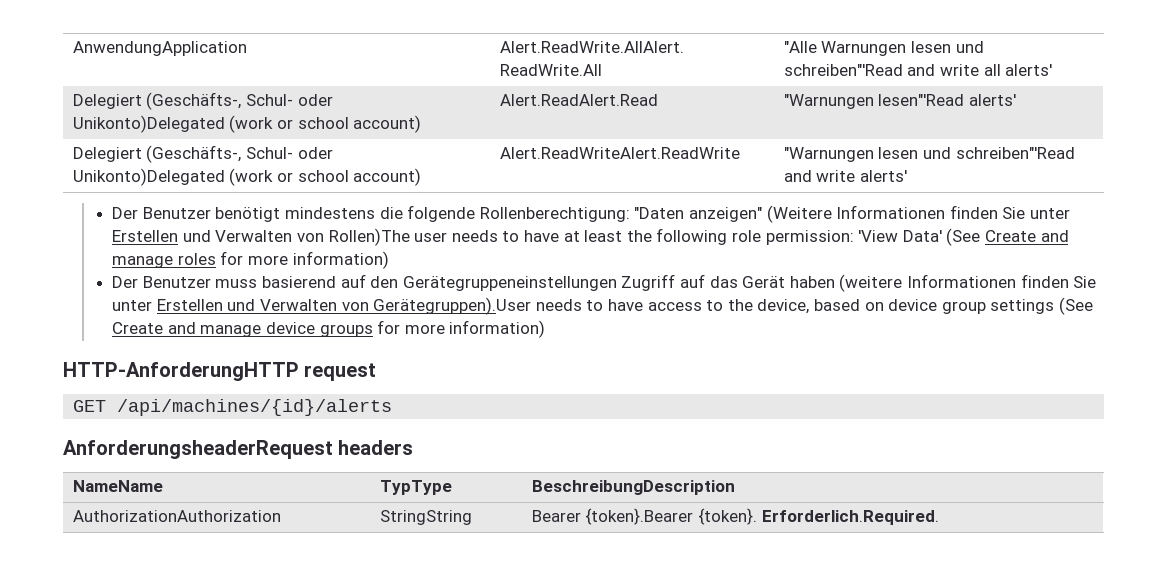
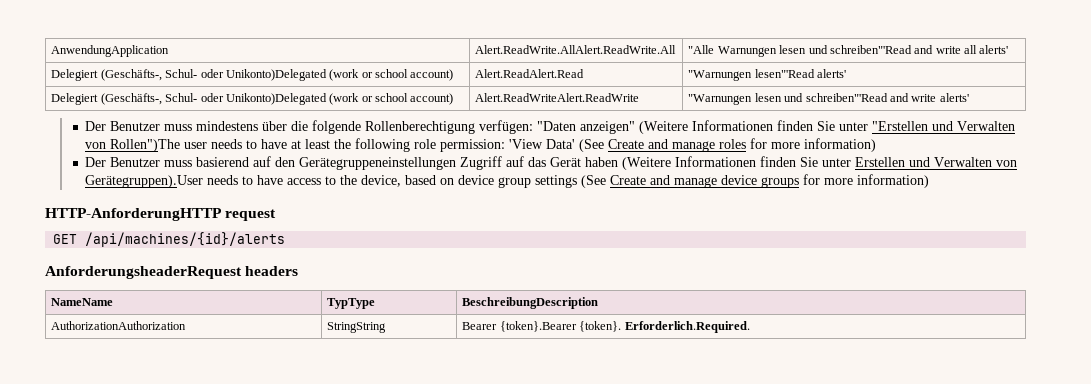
- Der Benutzer benötigt mindestens die folgende Rollenberechtigung: "Daten anzeigen" (Weitere Informationen finden Sie unter Erstellen und Verwalten von Rollen)The user needs to have at least the following role permission: 'View Data' (See Create and manage roles for more information)
+ Der Benutzer muss mindestens über die folgende Rollenberechtigung verfügen: "Daten anzeigen" (Weitere Informationen finden Sie unter "Erstellen und Verwalten von Rollen")The user needs to have at least the following role permission: 'View Data' (See Create and manage roles for more information)
- Der Benutzer muss basierend auf den Gerätegruppeneinstellungen Zugriff auf das Gerät haben (weitere Informationen finden Sie unter Erstellen und Verwalten von Gerätegruppen).User needs to have access to the device, based on device group settings (See Create and manage device groups for more information)
+ Der Benutzer muss basierend auf den Gerätegruppeneinstellungen Zugriff auf das Gerät haben (Weitere Informationen finden Sie unter Erstellen und Verwalten von Gerätegruppen).User needs to have access to the device, based on device group settings (See Create and manage device groups for more information)

